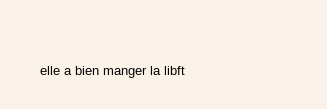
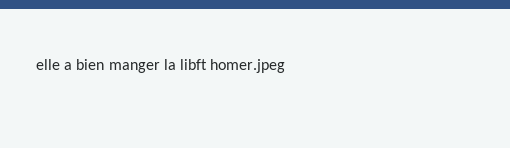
- elle a bien manger la libft
+ elle a bien manger la libft homer.jpeg

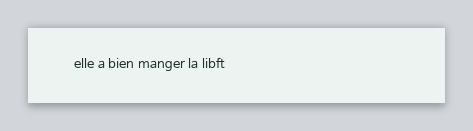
- elle a bien manger la libft homer.jpeg
+ elle a bien manger la libft

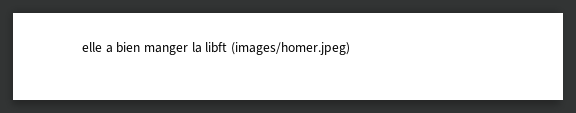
- elle a bien manger la libft
+ elle a bien manger la libft (images/homer.jpeg)

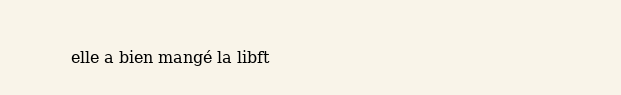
- elle a bien manger la libft (images/homer.jpeg)
+ elle a bien mangé la libft

